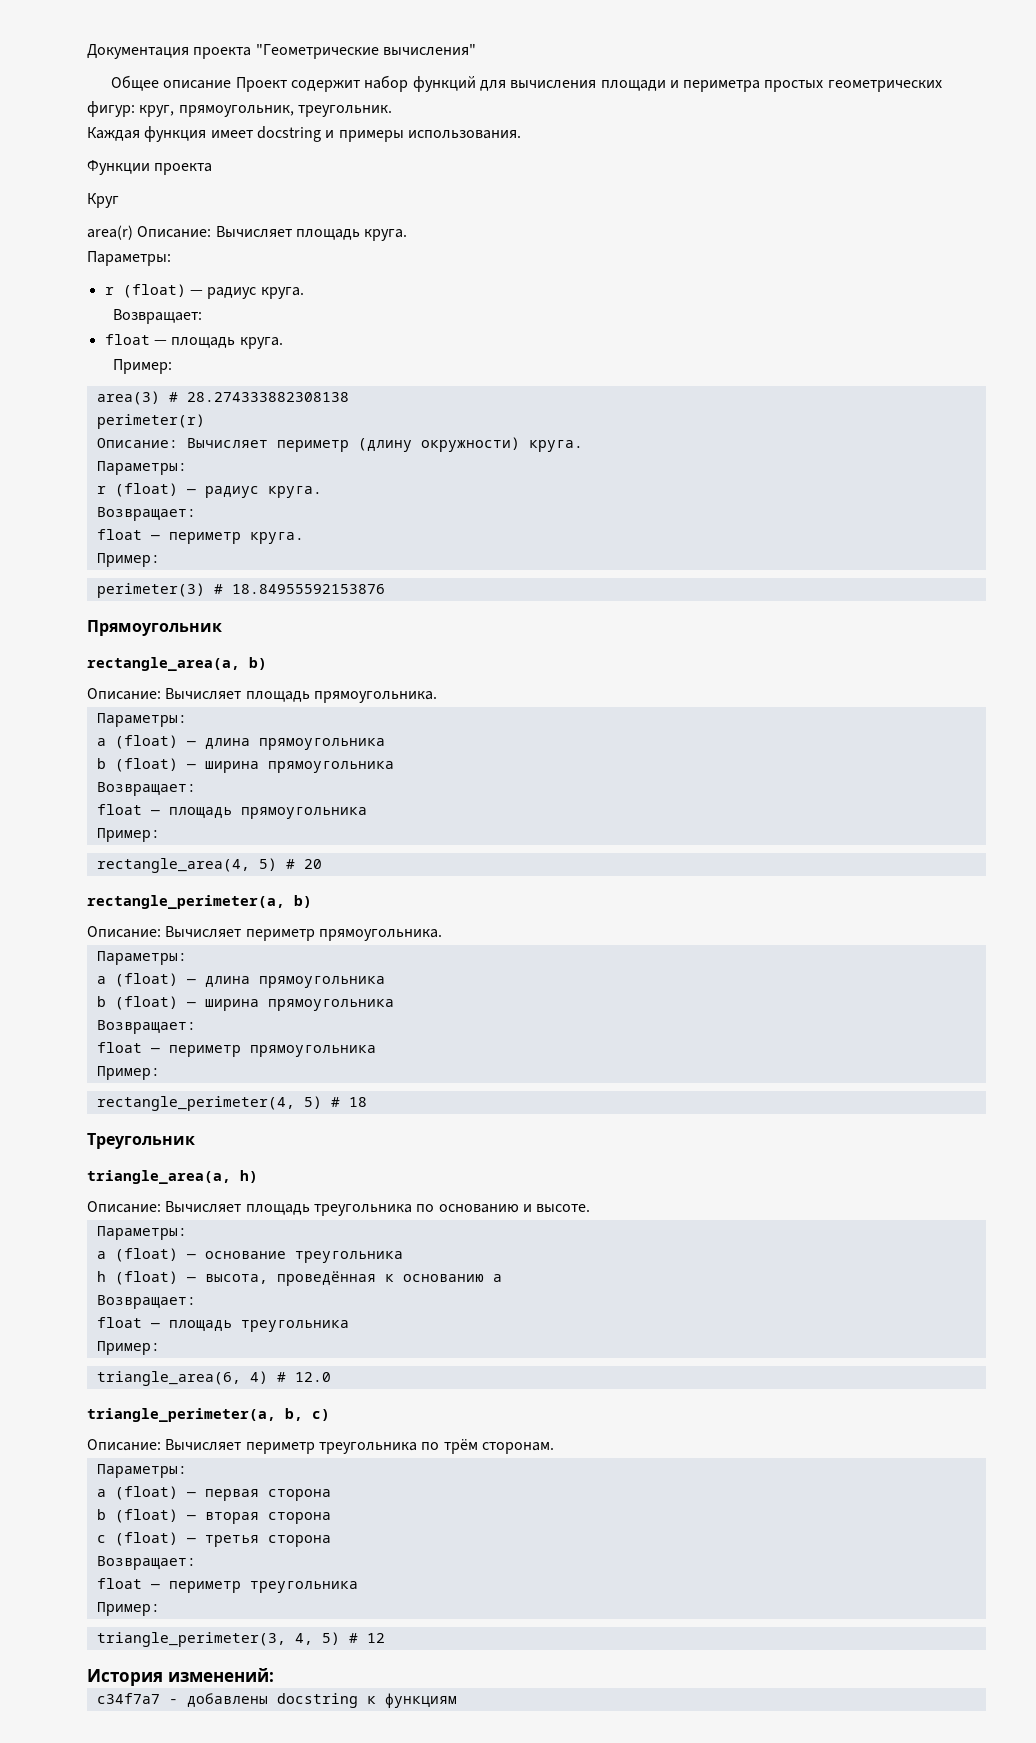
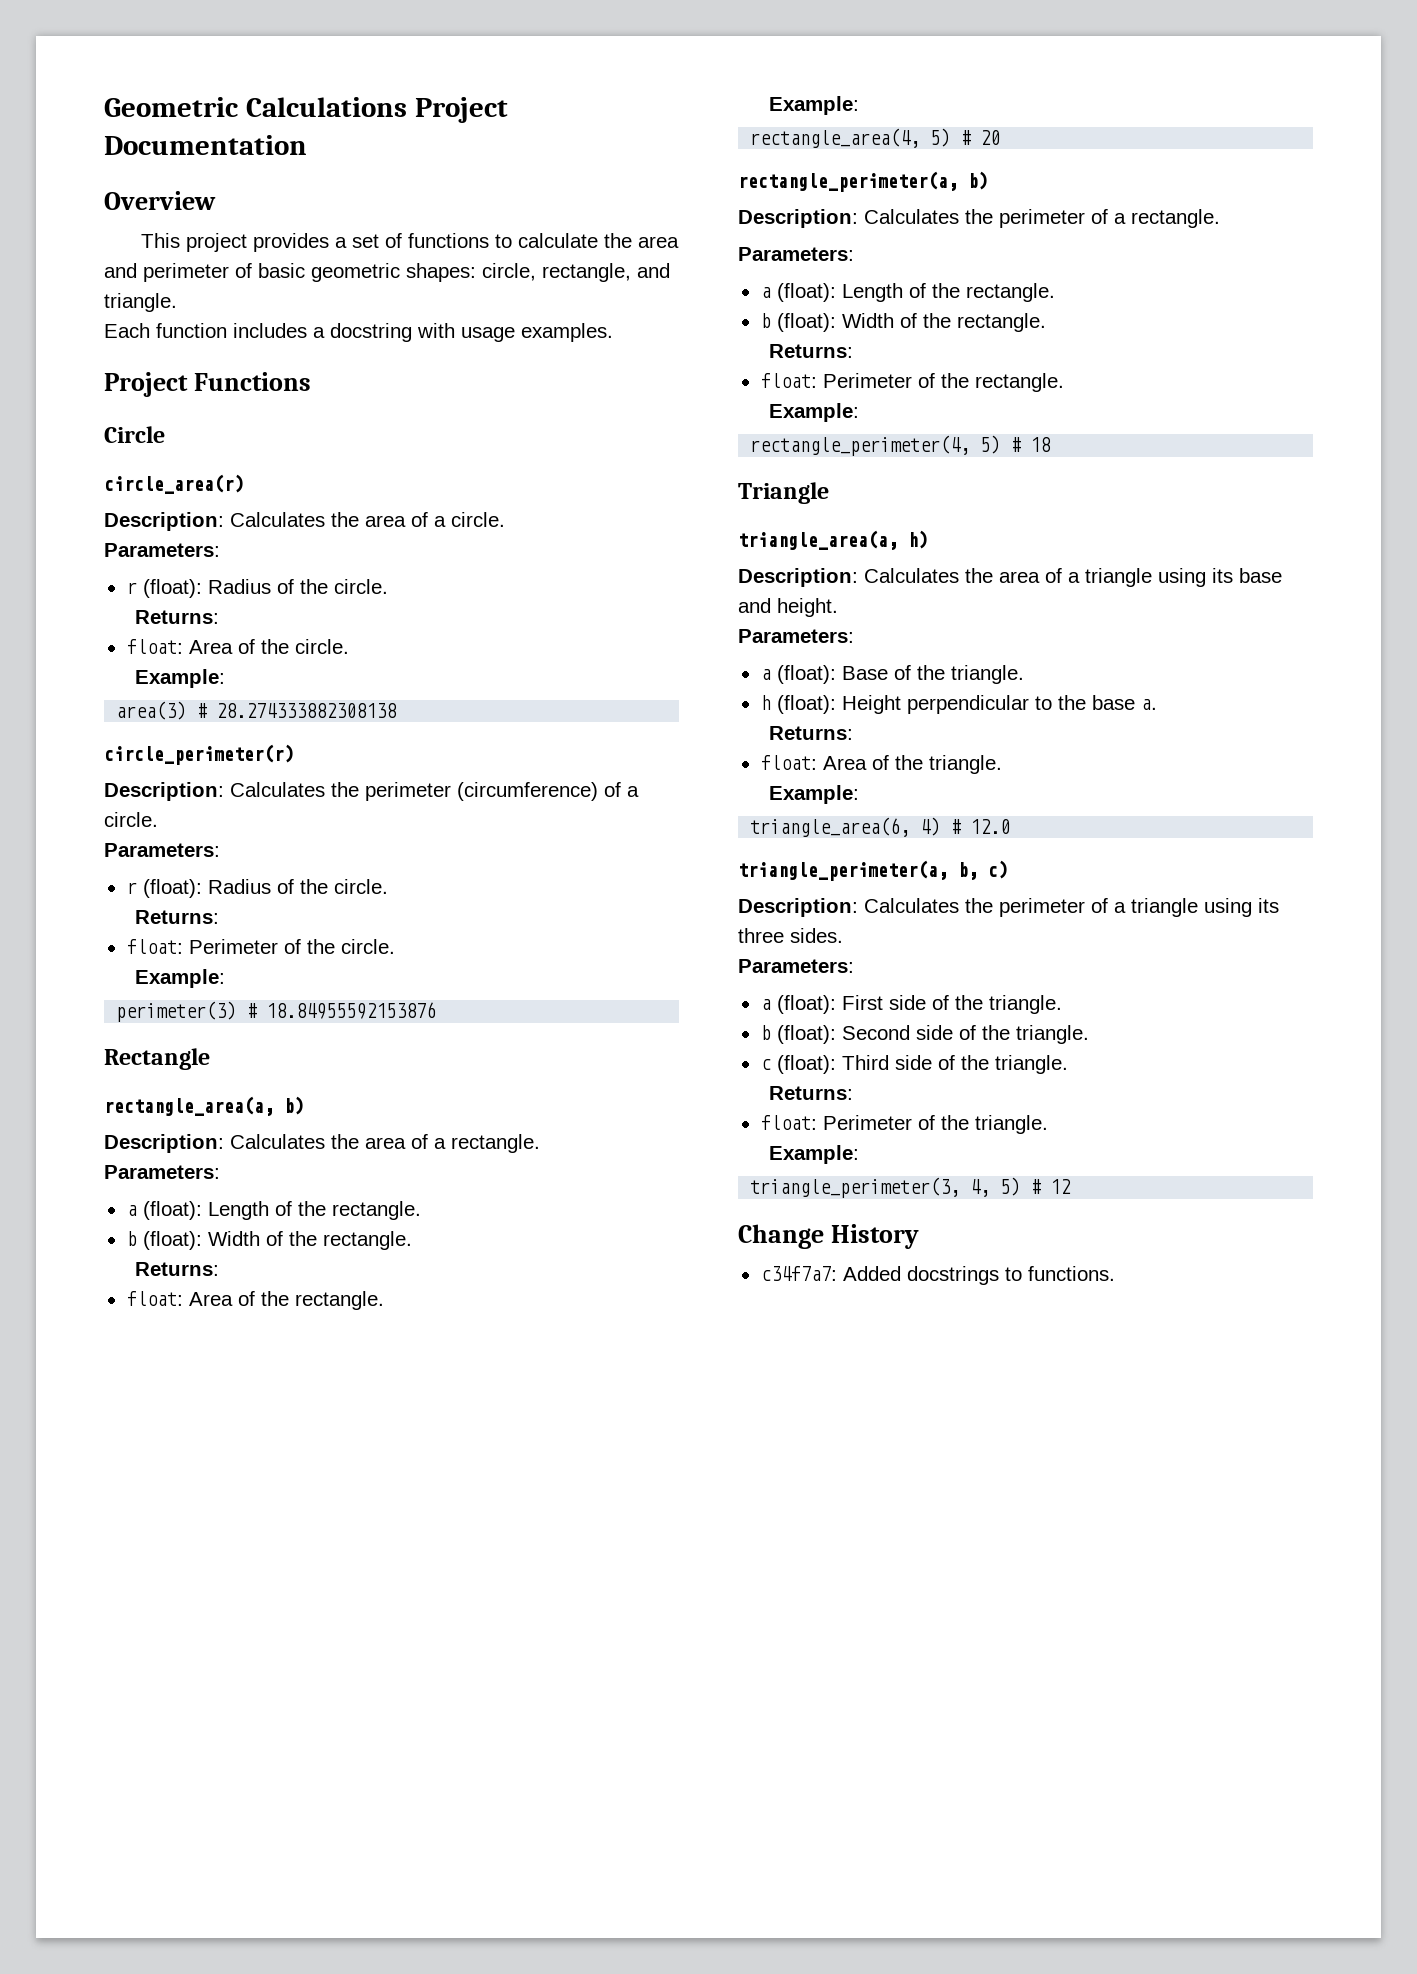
- Документация проекта "Геометрические вычисления"
- Общее описание Проект содержит набор функций для вычисления площади и периметра простых геометрических фигур: круг, прямоугольник, треугольник.
- Каждая функция имеет docstring и примеры использования.
- Функции проекта
- Круг
- area(r) Описание: Вычисляет площадь круга.
- Параметры:
- r (float) — радиус круга.
- Возвращает:
- float — площадь круга.
- Пример:
+ Geometric Calculations Project Documentation
+ Overview
+ This project provides a set of functions to calculate the area and perimeter of basic geometric shapes: circle, rectangle, and triangle.
+ Each function includes a docstring with usage examples.
+ Project Functions
+ Circle
+ circle_area(r)
+ Description: Calculates the area of a circle.
+ Parameters:
+ r (float): Radius of the circle.
+ Returns:
+ float: Area of the circle.
+ Example:
  area(3) # 28.274333882308138
- perimeter(r)
- Описание: Вычисляет периметр (длину окружности) круга.
- Параметры:
- r (float) — радиус круга.
- Возвращает:
- float — периметр круга.
- Пример:
+ circle_perimeter(r)
+ Description: Calculates the perimeter (circumference) of a circle.
+ Parameters:
+ r (float): Radius of the circle.
+ Returns:
+ float: Perimeter of the circle.
+ Example:
- Прямоугольник
+ Rectangle
- Описание: Вычисляет площадь прямоугольника.
- Параметры:
- a (float) — длина прямоугольника
- b (float) — ширина прямоугольника
- Возвращает:
- float — площадь прямоугольника
- Пример:
+ Description: Calculates the area of a rectangle.
+ Parameters:
+ a (float): Length of the rectangle.
+ b (float): Width of the rectangle.
+ Returns:
+ float: Area of the rectangle.
+ Example:
- Описание: Вычисляет периметр прямоугольника.
- Параметры:
- a (float) — длина прямоугольника
- b (float) — ширина прямоугольника
- Возвращает:
- float — периметр прямоугольника
- Пример:
+ Description: Calculates the perimeter of a rectangle.
+ Parameters:
+ a (float): Length of the rectangle.
+ b (float): Width of the rectangle.
+ Returns:
+ float: Perimeter of the rectangle.
+ Example:
- Треугольник
+ Triangle
- Описание: Вычисляет площадь треугольника по основанию и высоте.
- Параметры:
- a (float) — основание треугольника
- h (float) — высота, проведённая к основанию a
- Возвращает:
- float — площадь треугольника
- Пример:
+ Description: Calculates the area of a triangle using its base and height.
+ Parameters:
+ a (float): Base of the triangle.
+ h (float): Height perpendicular to the base a.
+ Returns:
+ float: Area of the triangle.
+ Example:
- Описание: Вычисляет периметр треугольника по трём сторонам.
- Параметры:
- a (float) — первая сторона
- b (float) — вторая сторона
- c (float) — третья сторона
- Возвращает:
- float — периметр треугольника
- Пример:
+ Description: Calculates the perimeter of a triangle using its three sides.
+ Parameters:
+ a (float): First side of the triangle.
+ b (float): Second side of the triangle.
+ c (float): Third side of the triangle.
+ Returns:
+ float: Perimeter of the triangle.
+ Example:
- История изменений:
- c34f7a7 - добавлены docstring к функциям
+ Change History
+ c34f7a7: Added docstrings to functions.

